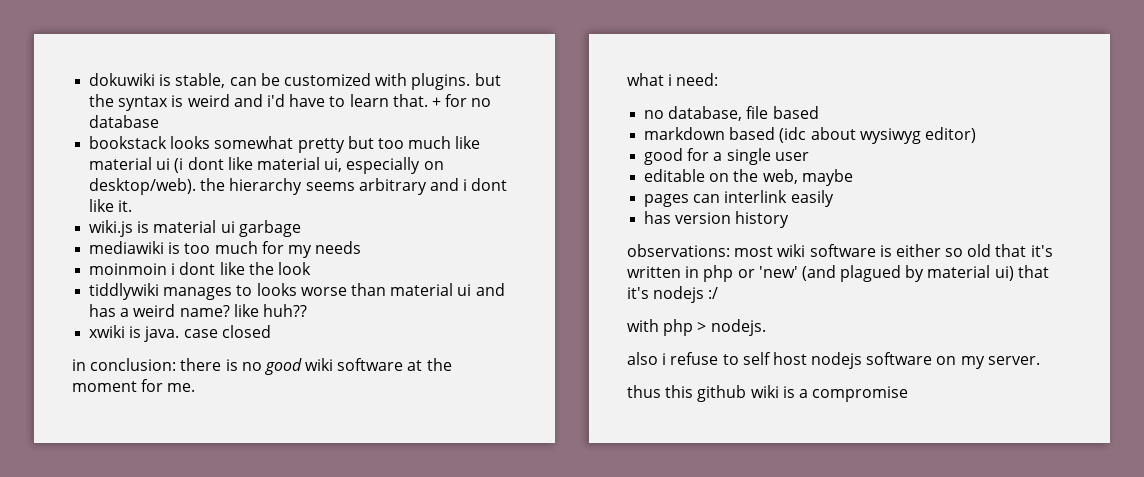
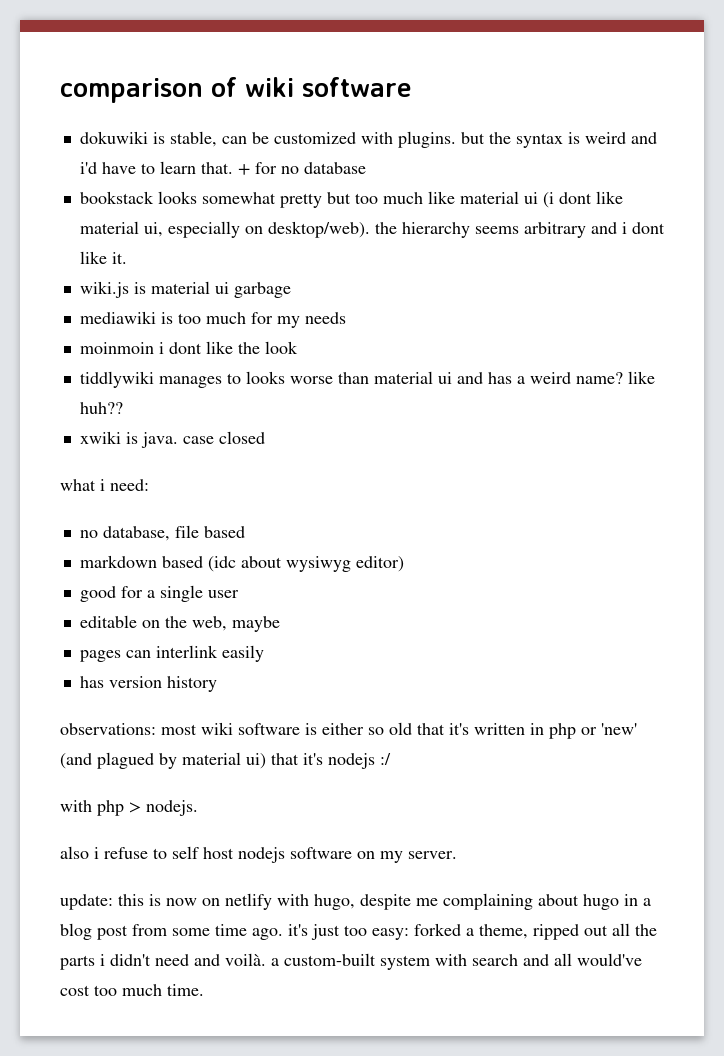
+ comparison of wiki software
- in conclusion: there is no good wiki software at the moment for me.
- thus this github wiki is a compromise
+ update: this is now on netlify with hugo, despite me complaining about hugo in a blog post from some time ago. it's just too easy: forked a theme, ripped out all the parts i didn't need and voilà. a custom-built system with search and all would've cost too much time.

